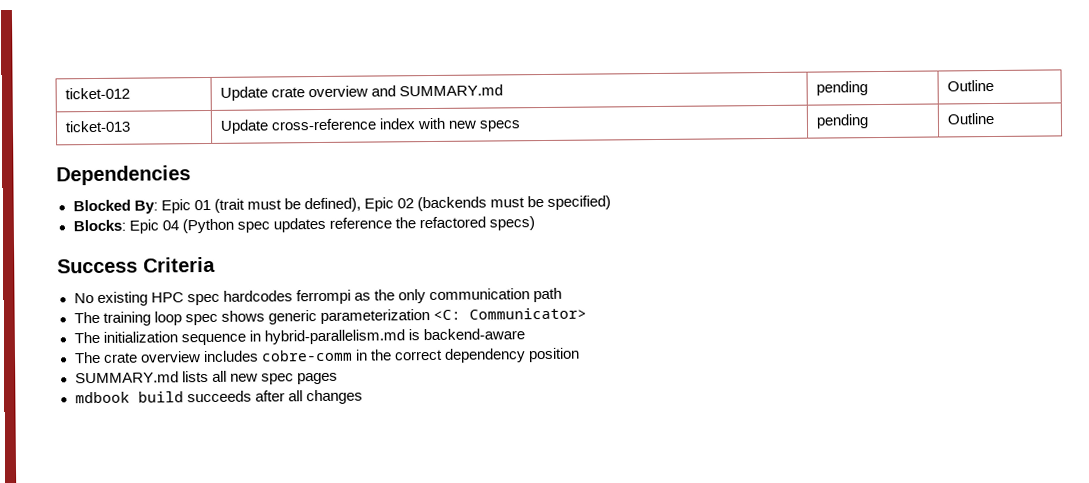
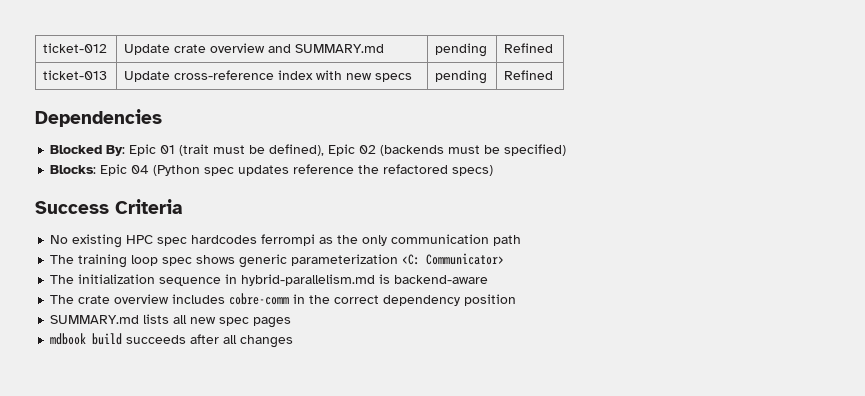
- ticket-012 | Update crate overview and SUMMARY.md | pending | Outline
+ ticket-012 | Update crate overview and SUMMARY.md | pending | Refined
- ticket-013 | Update cross-reference index with new specs | pending | Outline
+ ticket-013 | Update cross-reference index with new specs | pending | Refined

